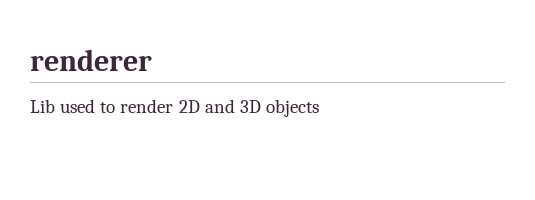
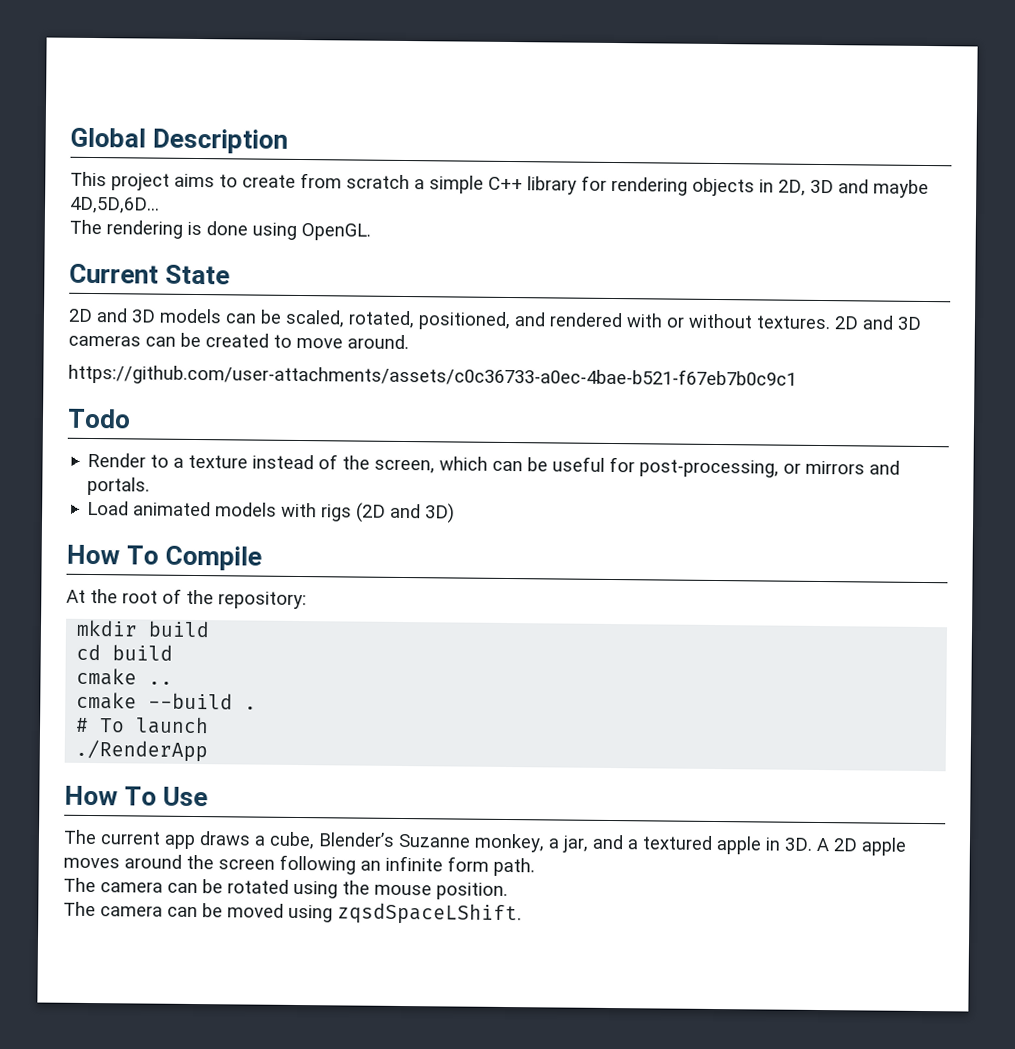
- renderer
- Lib used to render 2D and 3D objects
+ Global Description
+ This project aims to create from scratch a simple C++ library for rendering objects in 2D, 3D and maybe 4D,5D,6D...
+ The rendering is done using OpenGL.
+ Current State
+ 2D and 3D models can be scaled, rotated, positioned, and rendered with or without textures. 2D and 3D cameras can be created to move around.
+ https://github.com/user-attachments/assets/c0c36733-a0ec-4bae-b521-f67eb7b0c9c1
+ Todo
+ Render to a texture instead of the screen, which can be useful for post-processing, or mirrors and portals.
+ Load animated models with rigs (2D and 3D)
+ How To Compile
+ At the root of the repository:
+ mkdir build
+ cd build
+ cmake ..
+ cmake --build .
+ # To launch
+ ./RenderApp
+ How To Use
+ The current app draws a cube, Blender’s Suzanne monkey, a jar, and a textured apple in 3D. A 2D apple moves around the screen following an infinite form path.
+ The camera can be rotated using the mouse position.
+ The camera can be moved using zqsdSpaceLShift.

